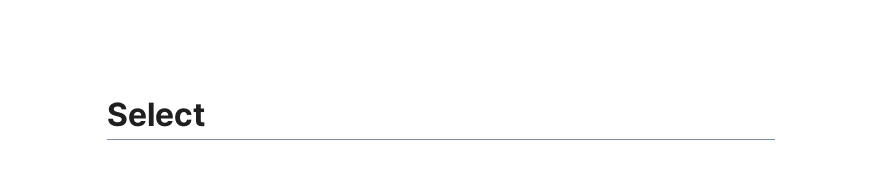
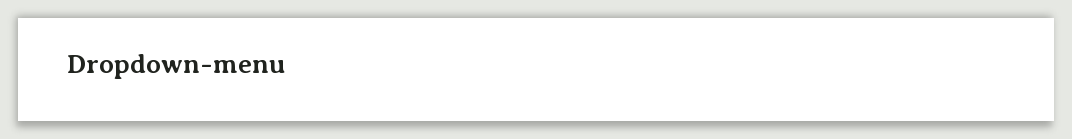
- Select
+ Dropdown-menu

